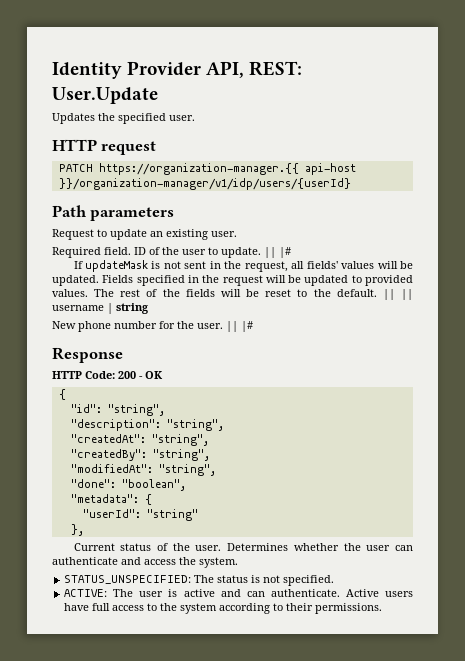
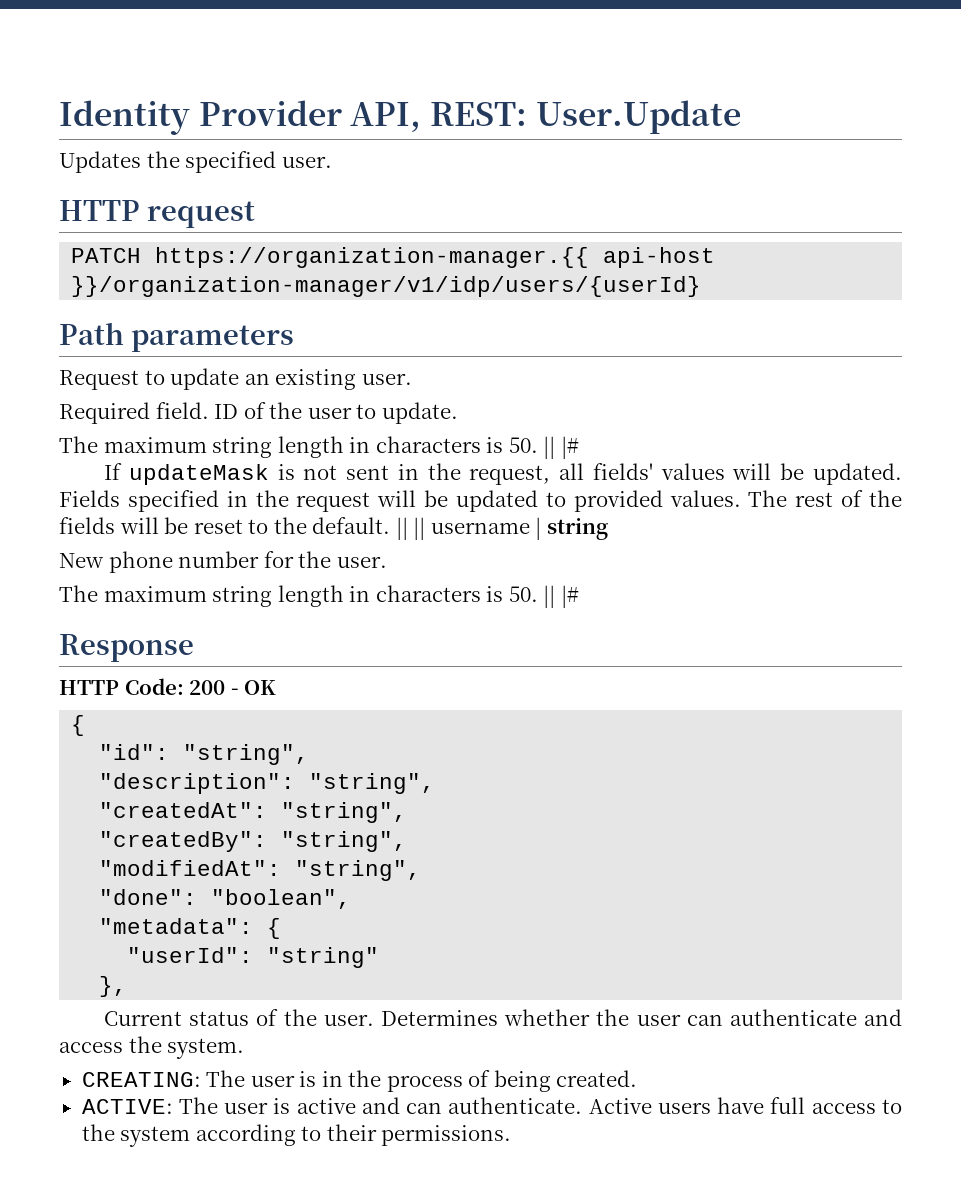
- ID of the user to update. || |#
+ ID of the user to update.
+ The maximum string length in characters is 50. || |#
- New phone number for the user. || |#
+ New phone number for the user.
+ The maximum string length in characters is 50. || |#
- STATUS_UNSPECIFIED: The status is not specified.
+ CREATING: The user is in the process of being created.

